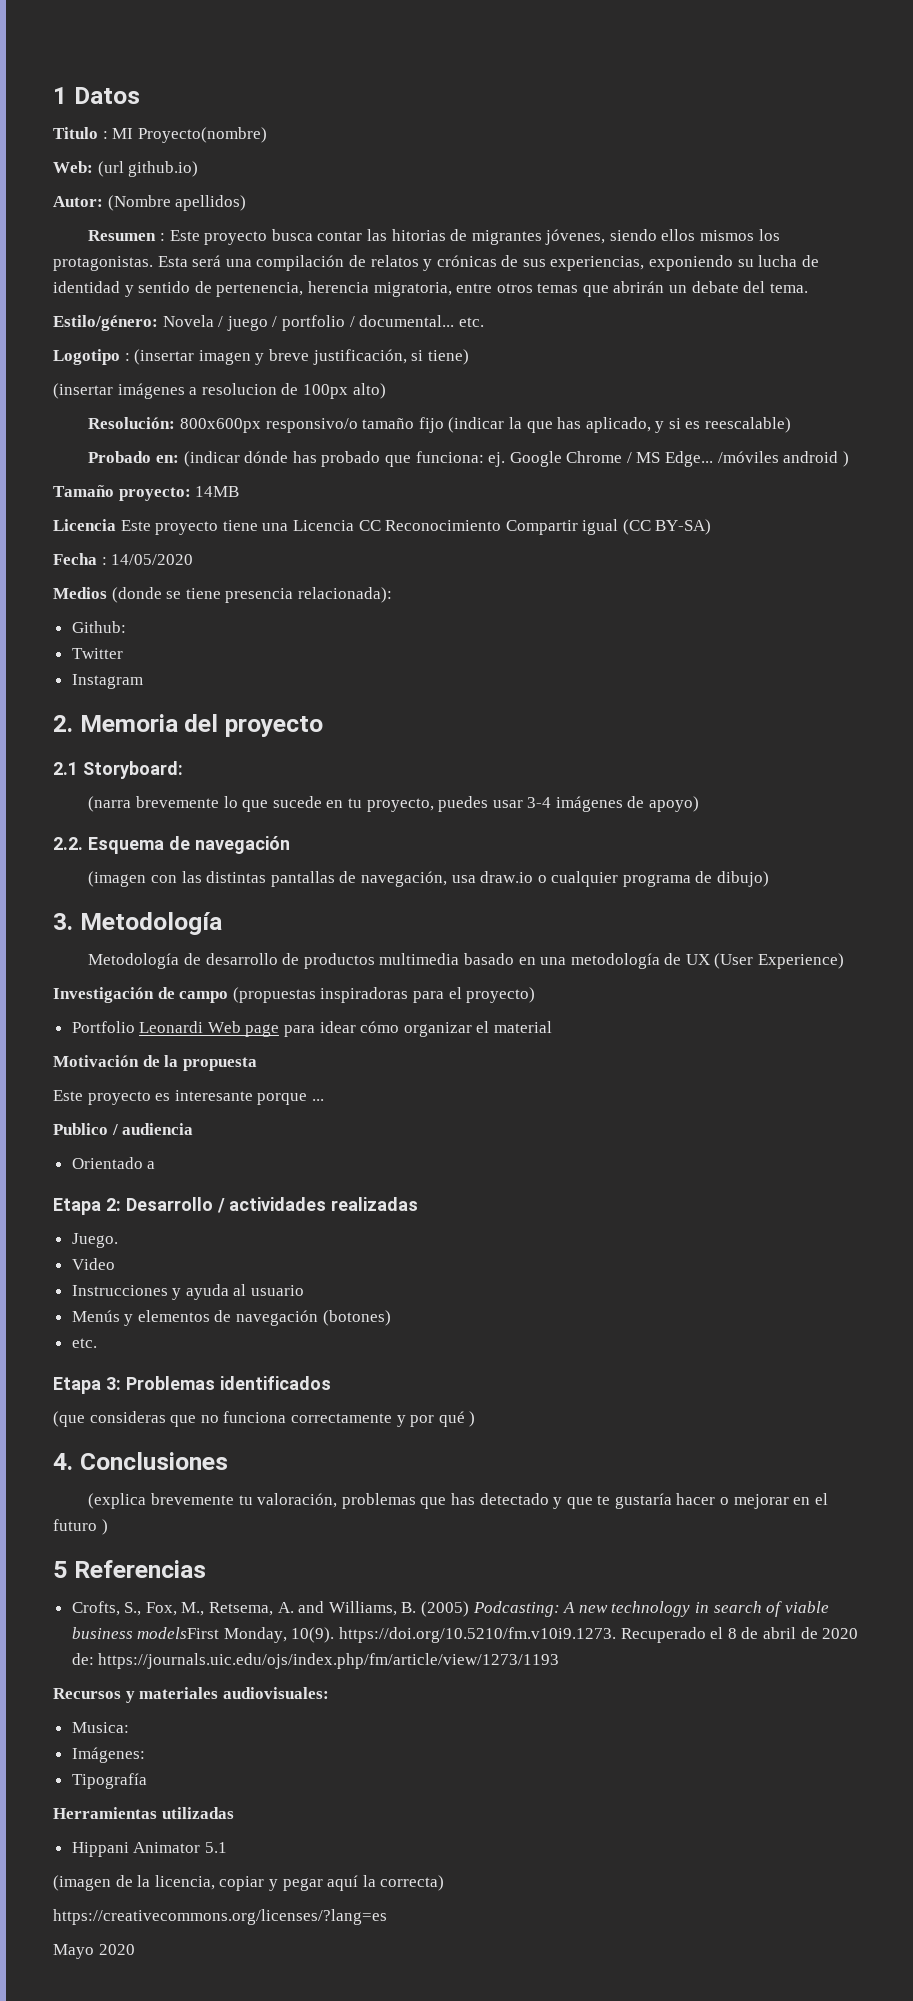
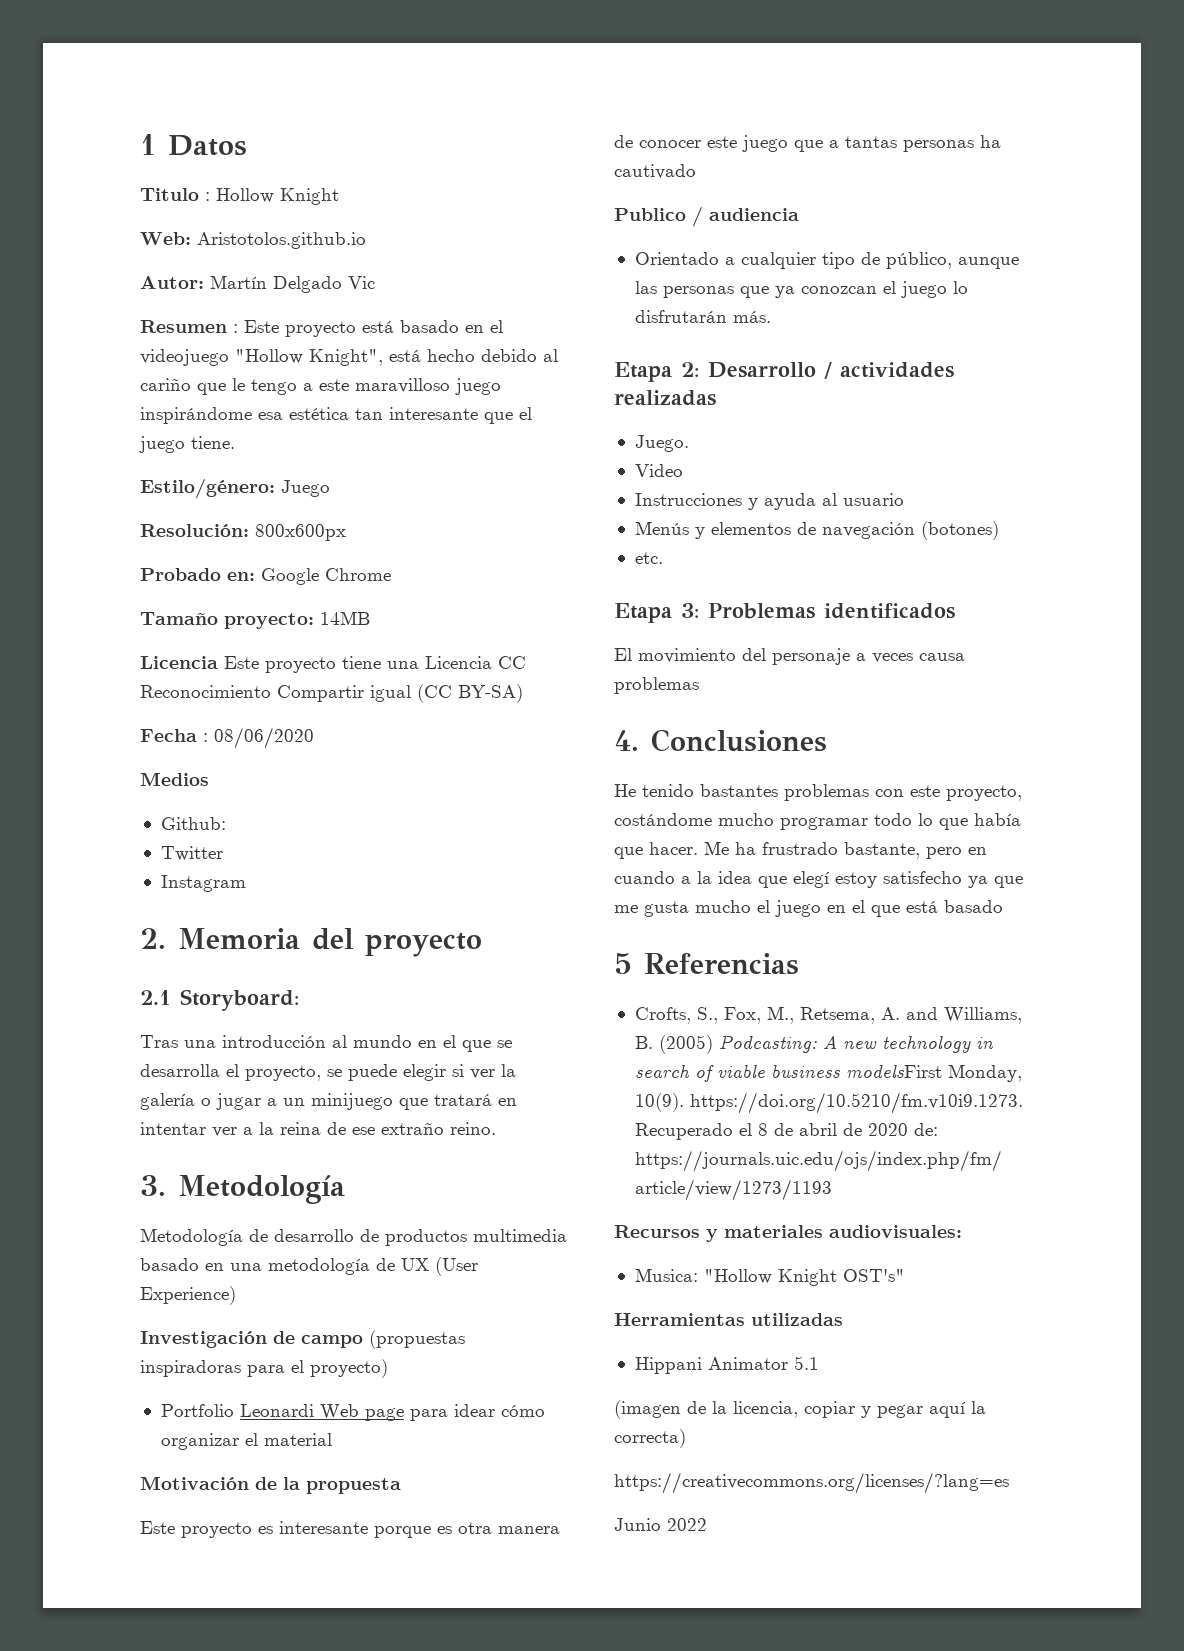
- Titulo : MI Proyecto(nombre)
+ Titulo : Hollow Knight
- Web: (url github.io)
+ Web: Aristotolos.github.io
- Autor: (Nombre apellidos)
+ Autor: Martín Delgado Vic
- Resumen : Este proyecto busca contar las hitorias de migrantes jóvenes, siendo ellos mismos los protagonistas. Esta será una compilación de relatos y crónicas de sus experiencias, exponiendo su lucha de identidad y sentido de pertenencia, herencia migratoria, entre otros temas que abrirán un debate del tema.
- Estilo/género: Novela / juego / portfolio / documental... etc.
- Logotipo : (insertar imagen y breve justificación, si tiene)
- (insertar imágenes a resolucion de 100px alto)
- Resolución: 800x600px responsivo/o tamaño fijo (indicar la que has aplicado, y si es reescalable)
- Probado en: (indicar dónde has probado que funciona: ej. Google Chrome / MS Edge... /móviles android )
+ Resumen : Este proyecto está basado en el videojuego "Hollow Knight", está hecho debido al cariño que le tengo a este maravilloso juego inspirándome esa estética tan interesante que el juego tiene.
+ Estilo/género: Juego
+ Resolución: 800x600px
+ Probado en: Google Chrome
- Fecha : 14/05/2020
+ Fecha : 08/06/2020
- Medios (donde se tiene presencia relacionada):
+ Medios
- (narra brevemente lo que sucede en tu proyecto, puedes usar 3-4 imágenes de apoyo)
- 2.2. Esquema de navegación
- (imagen con las distintas pantallas de navegación, usa draw.io o cualquier programa de dibujo)
+ Tras una introducción al mundo en el que se desarrolla el proyecto, se puede elegir si ver la galería o jugar a un minijuego que tratará en intentar ver a la reina de ese extraño reino.
- Este proyecto es interesante porque ...
+ Este proyecto es interesante porque es otra manera de conocer este juego que a tantas personas ha cautivado
- Orientado a
+ Orientado a cualquier tipo de público, aunque las personas que ya conozcan el juego lo disfrutarán más.
- (que consideras que no funciona correctamente y por qué )
+ El movimiento del personaje a veces causa problemas
  4. Conclusiones
- (explica brevemente tu valoración, problemas que has detectado y que te gustaría hacer o mejorar en el futuro )
+ He tenido bastantes problemas con este proyecto, costándome mucho programar todo lo que había que hacer. Me ha frustrado bastante, pero en cuando a la idea que elegí estoy satisfecho ya que me gusta mucho el juego en el que está basado
- Musica:
- Imágenes:
- Tipografía
+ Musica: "Hollow Knight OST's"
- Mayo 2020
+ Junio 2022

